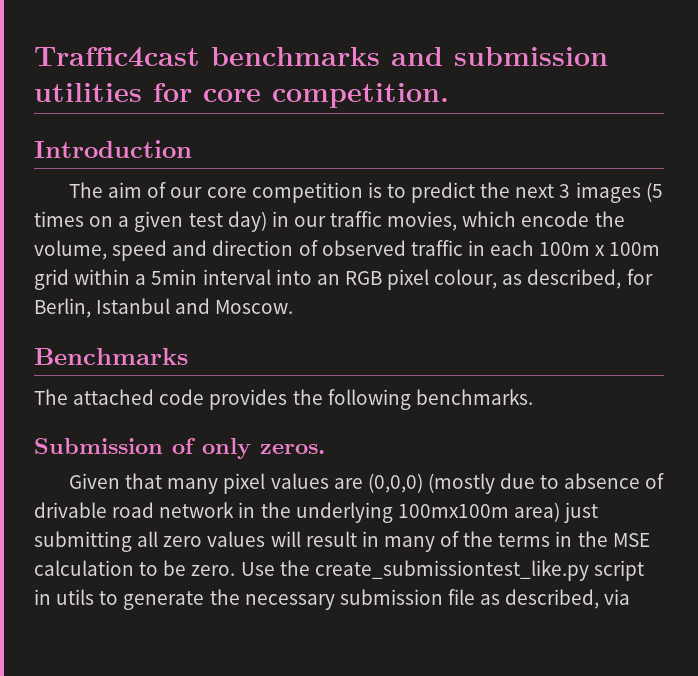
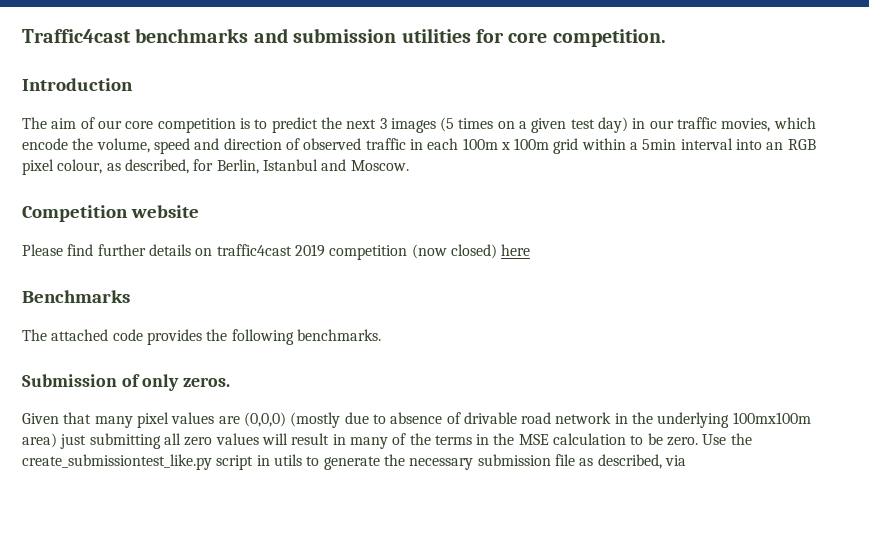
+ Competition website
+ Please find further details on traffic4cast 2019 competition (now closed) here

